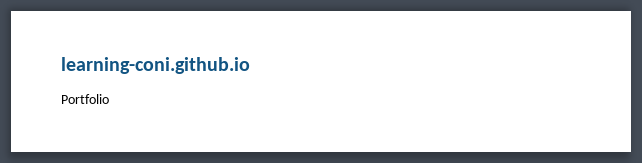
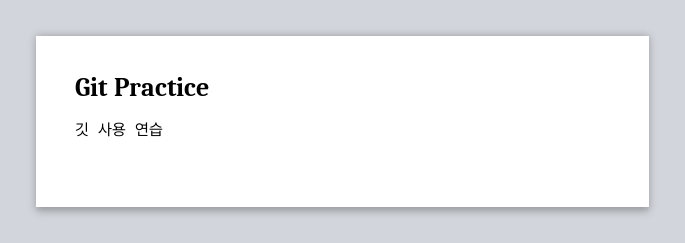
- learning-coni.github.io
- Portfolio
+ Git Practice
+ 깃 사용 연습

